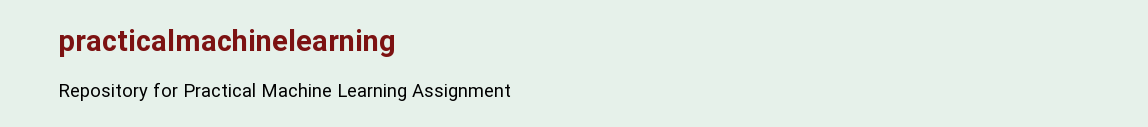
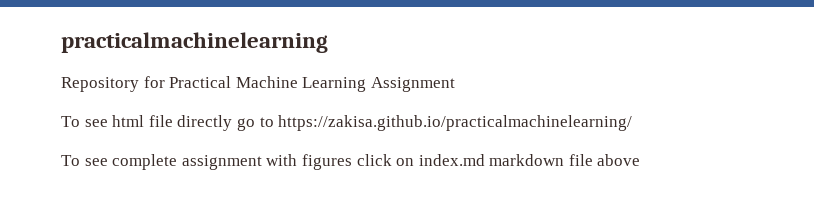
+ To see html file directly go to https://zakisa.github.io/practicalmachinelearning/
+ To see complete assignment with figures click on index.md markdown file above

